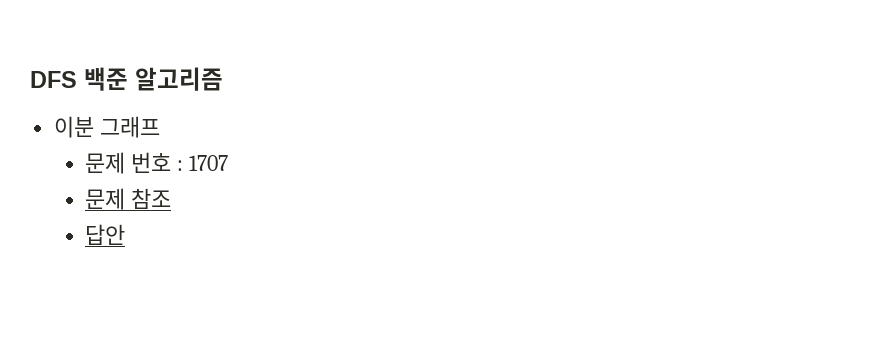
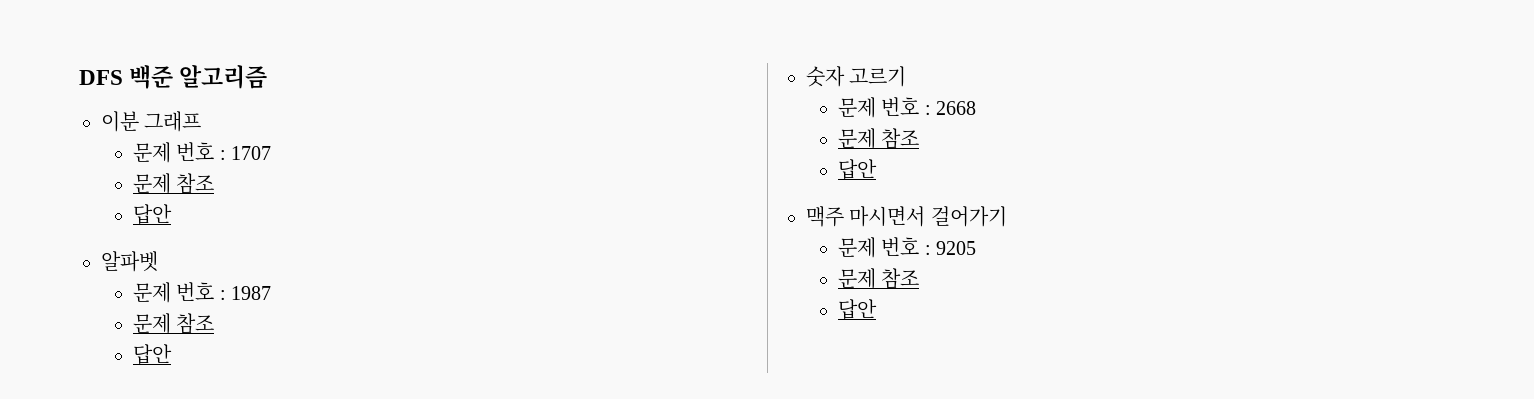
+ 알파벳
+ 문제 번호 : 1987
+ 문제 참조
+ 답안
+ 숫자 고르기
+ 문제 번호 : 2668
+ 문제 참조
+ 답안
+ 맥주 마시면서 걸어가기
+ 문제 번호 : 9205
+ 문제 참조
+ 답안

